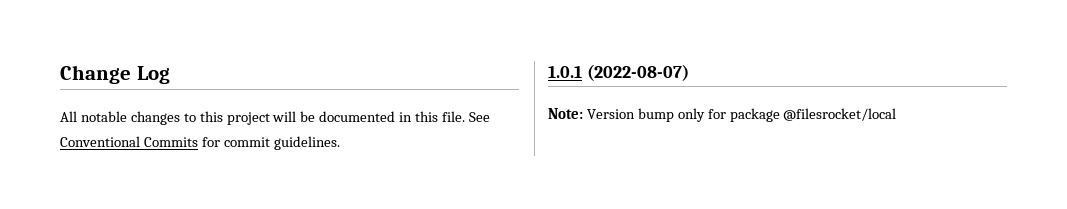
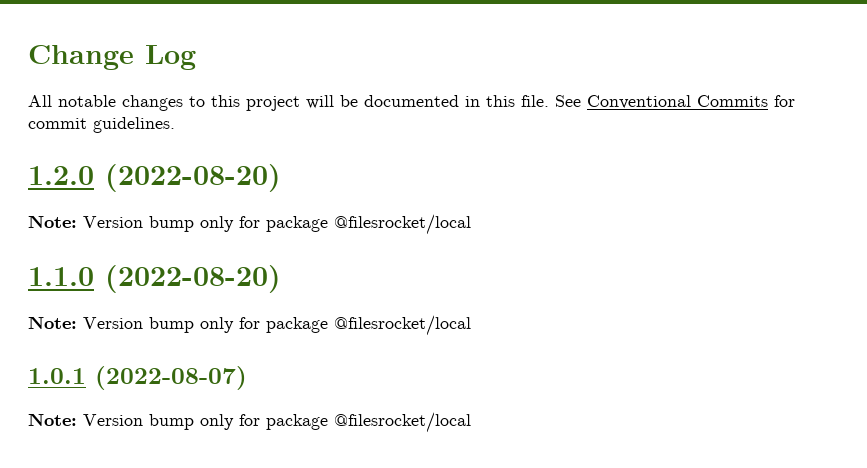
+ 1.2.0 (2022-08-20)
+ Note: Version bump only for package @filesrocket/local
+ 1.1.0 (2022-08-20)
+ Note: Version bump only for package @filesrocket/local

